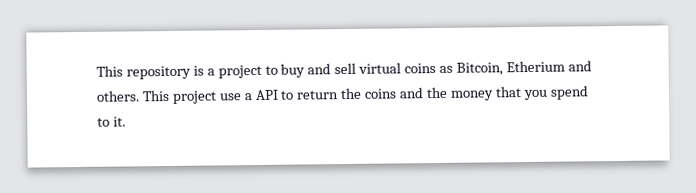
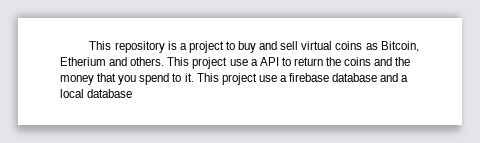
+ This project use a firebase database and a local database

